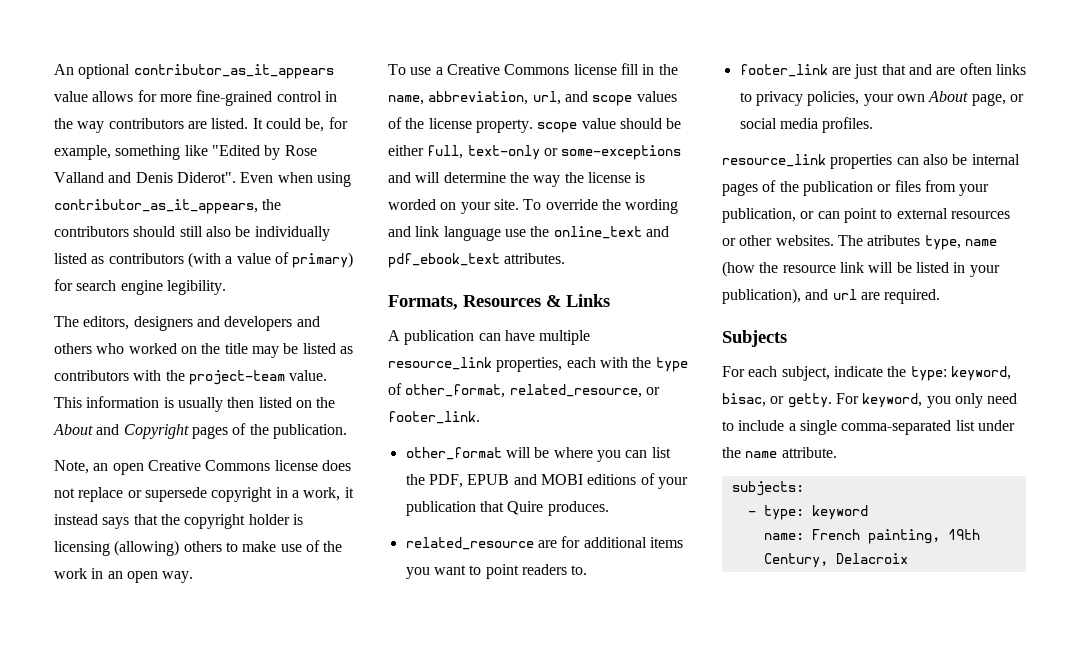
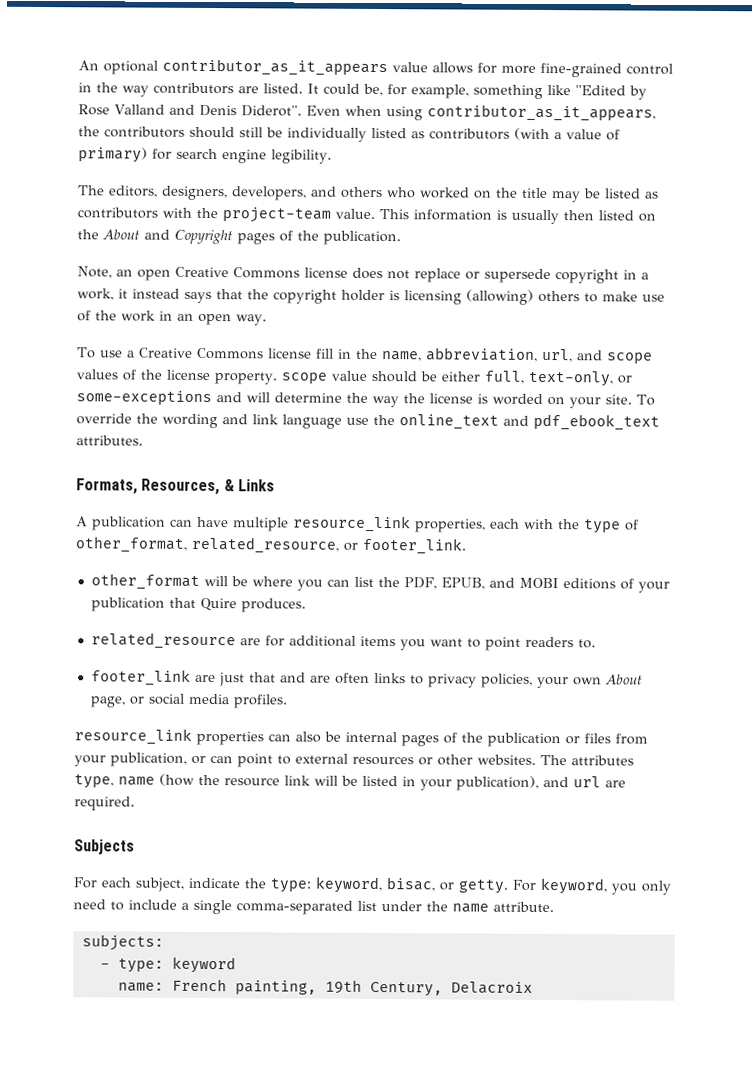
- Even when using contributor_as_it_appears, the contributors should still also be individually listed as contributors (with a value of primary) for search engine legibility.
+ Even when using contributor_as_it_appears, the contributors should still be individually listed as contributors (with a value of primary) for search engine legibility.
- The editors, designers and developers and others who worked on the title may be listed as contributors with the project-team value.
+ The editors, designers, developers, and others who worked on the title may be listed as contributors with the project-team value.
- To use a Creative Commons license fill in the name, abbreviation, url, and scope values of the license property. scope value should be either full, text-only or some-exceptions and will determine the way the license is worded on your site.
+ To use a Creative Commons license fill in the name, abbreviation, url, and scope values of the license property. scope value should be either full, text-only, or some-exceptions and will determine the way the license is worded on your site.
- Formats, Resources & Links
+ Formats, Resources, & Links
- other_format will be where you can list the PDF, EPUB and MOBI editions of your publication that Quire produces.
+ other_format will be where you can list the PDF, EPUB, and MOBI editions of your publication that Quire produces.
- The atributes type, name (how the resource link will be listed in your publication), and url are required.
+ The attributes type, name (how the resource link will be listed in your publication), and url are required.

